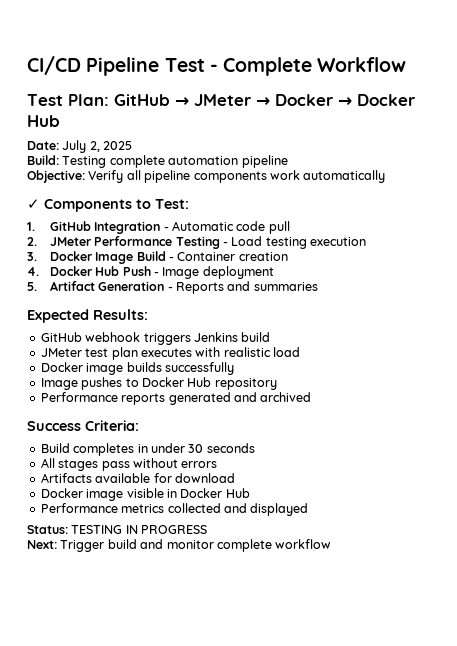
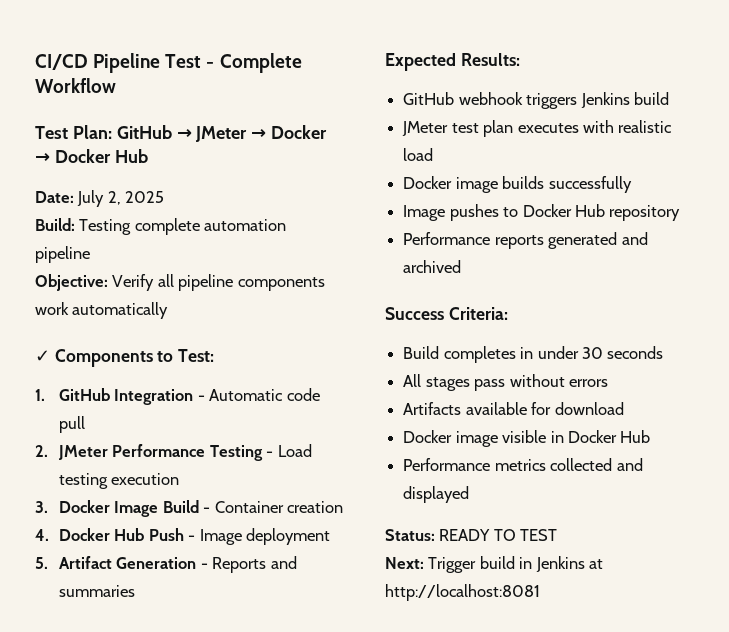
- Status: TESTING IN PROGRESS
+ Status: READY TO TEST
- Next: Trigger build and monitor complete workflow
+ Next: Trigger build in Jenkins at http://localhost:8081

